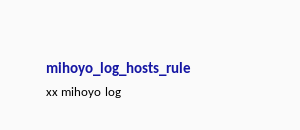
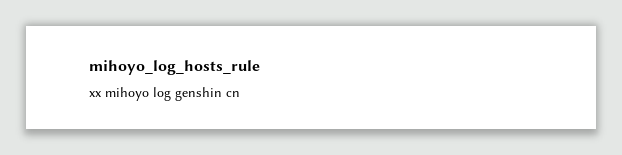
- xx mihoyo log
+ xx mihoyo log genshin cn

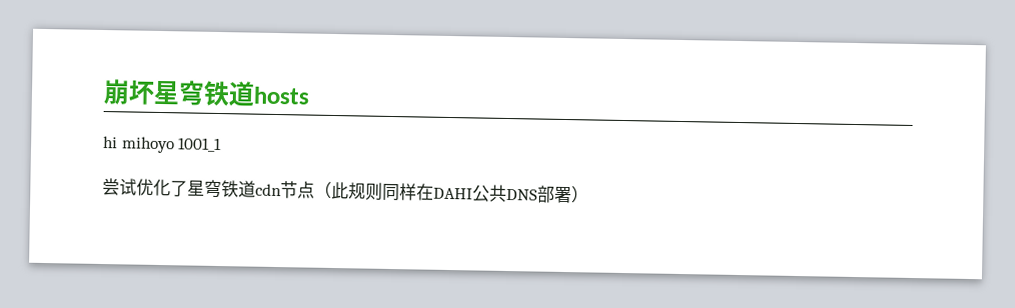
- mihoyo_log_hosts_rule
- xx mihoyo log genshin cn
+ 崩坏星穹铁道hosts
+ hi mihoyo 1001_1
+ 尝试优化了星穹铁道cdn节点（此规则同样在DAHI公共DNS部署）

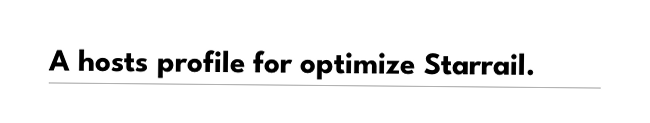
- 崩坏星穹铁道hosts
- hi mihoyo 1001_1
- 尝试优化了星穹铁道cdn节点（此规则同样在DAHI公共DNS部署）
+ A hosts profile for optimize Starrail.

